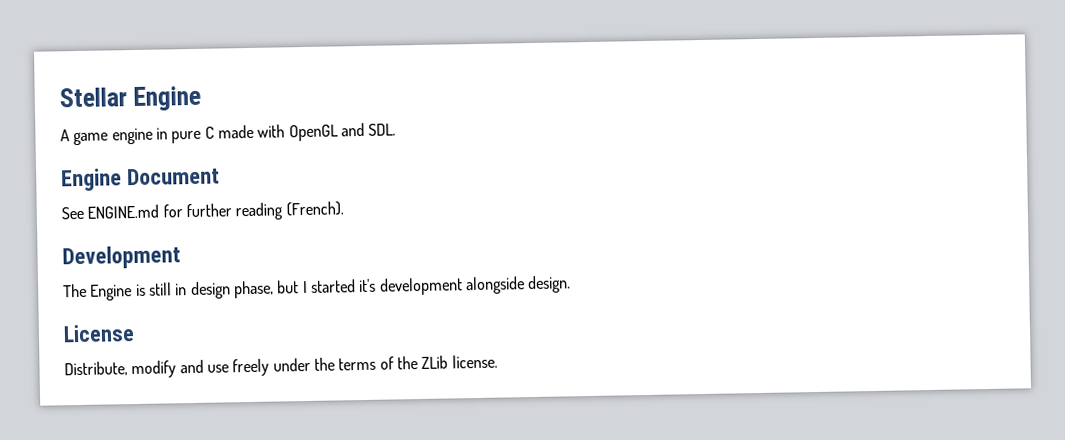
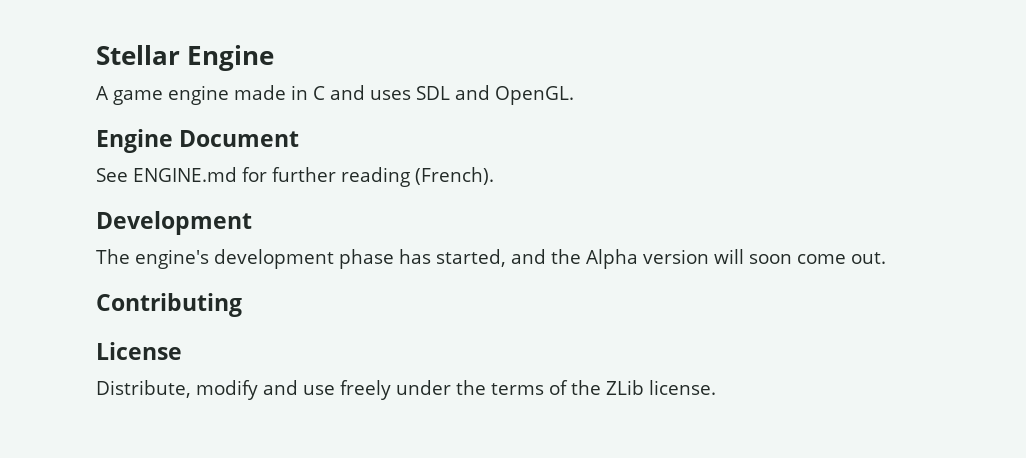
- A game engine in pure C made with OpenGL and SDL.
+ A game engine made in C and uses SDL and OpenGL.
- The Engine is still in design phase, but I started it's development alongside design.
+ The engine's development phase has started, and the Alpha version will soon come out.
+ Contributing

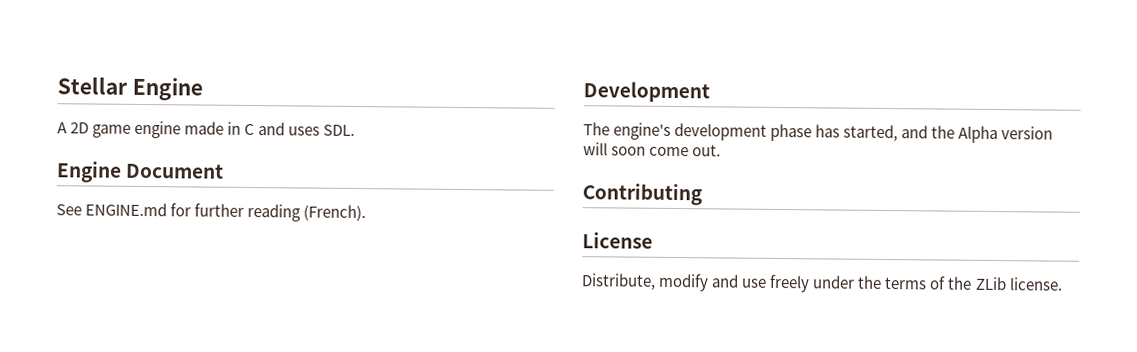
- A game engine made in C and uses SDL and OpenGL.
+ A 2D game engine made in C and uses SDL.

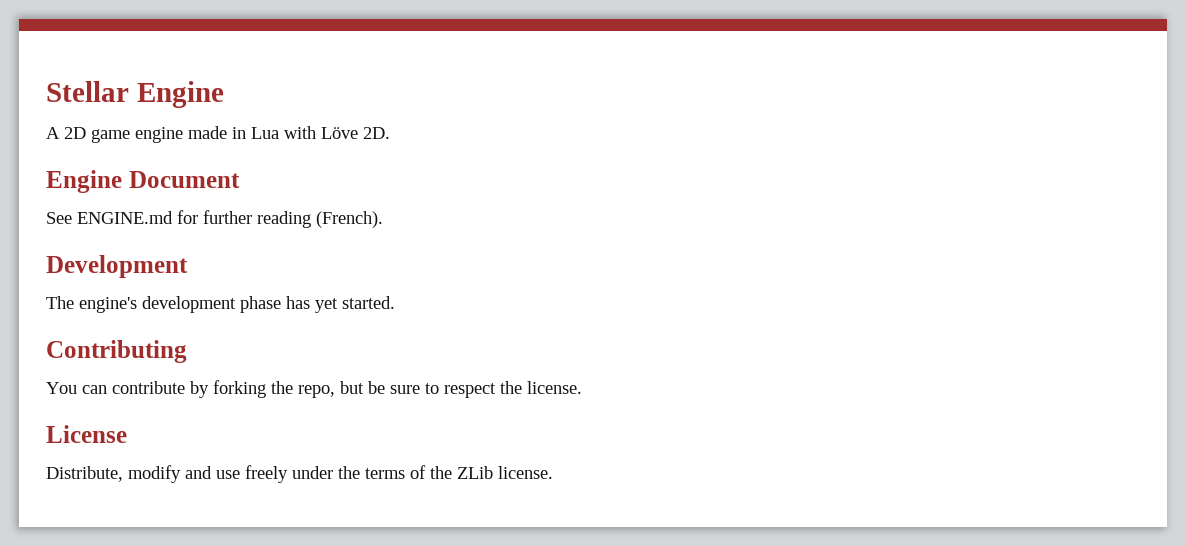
- A 2D game engine made in C and uses SDL.
+ A 2D game engine made in Lua with Löve 2D.
- The engine's development phase has started, and the Alpha version will soon come out.
+ The engine's development phase has yet started.
  Contributing
+ You can contribute by forking the repo, but be sure to respect the license.

